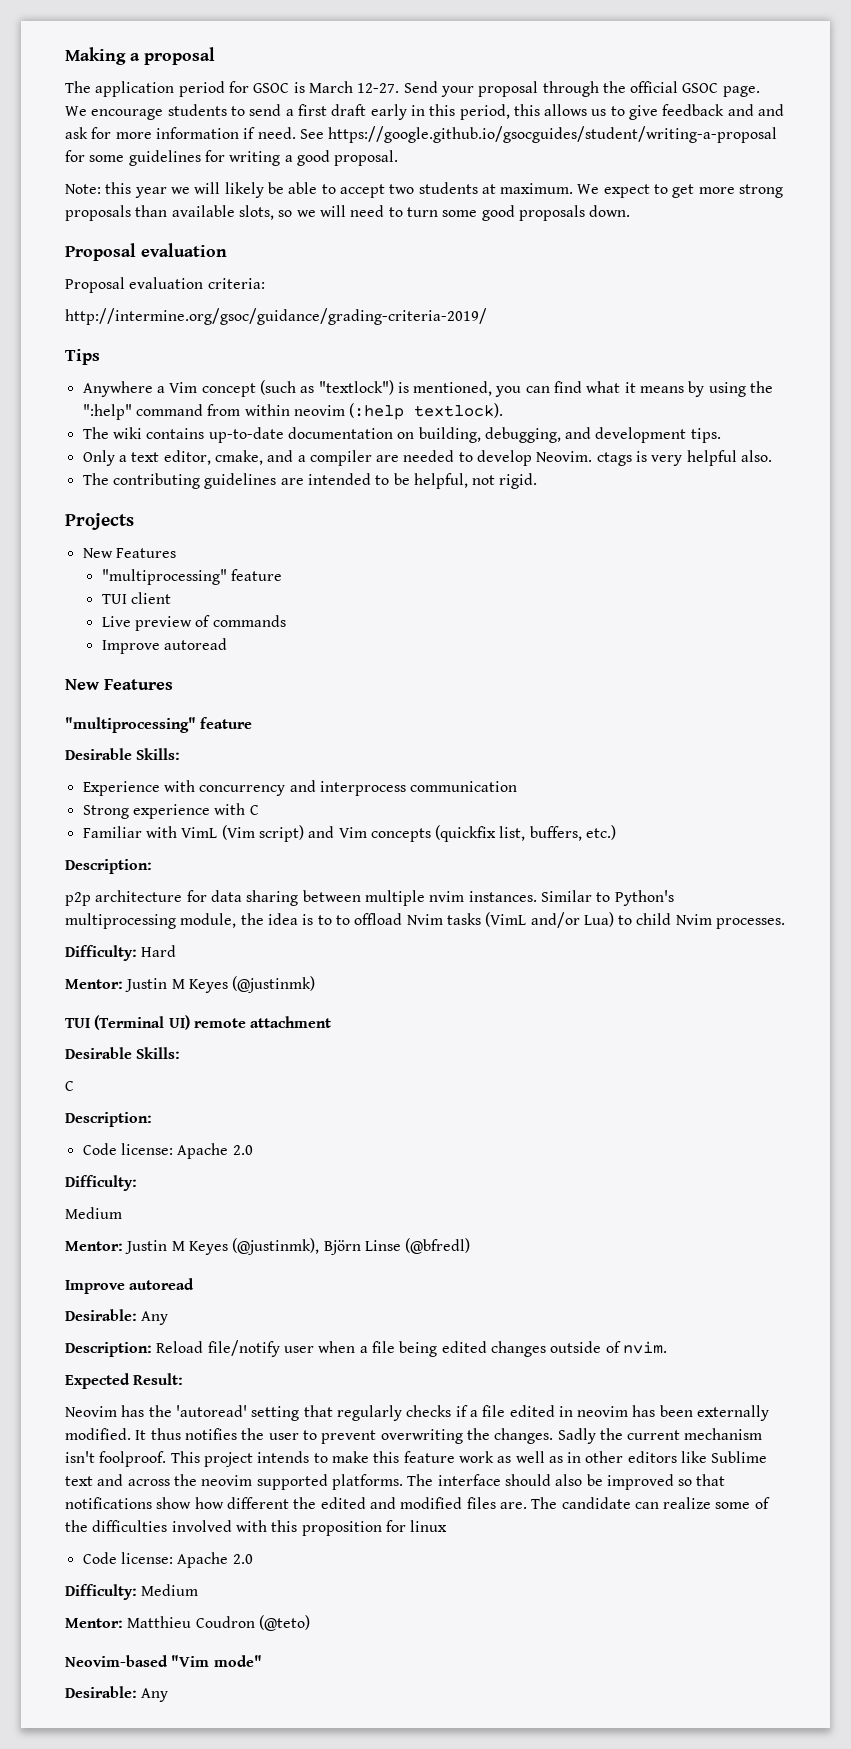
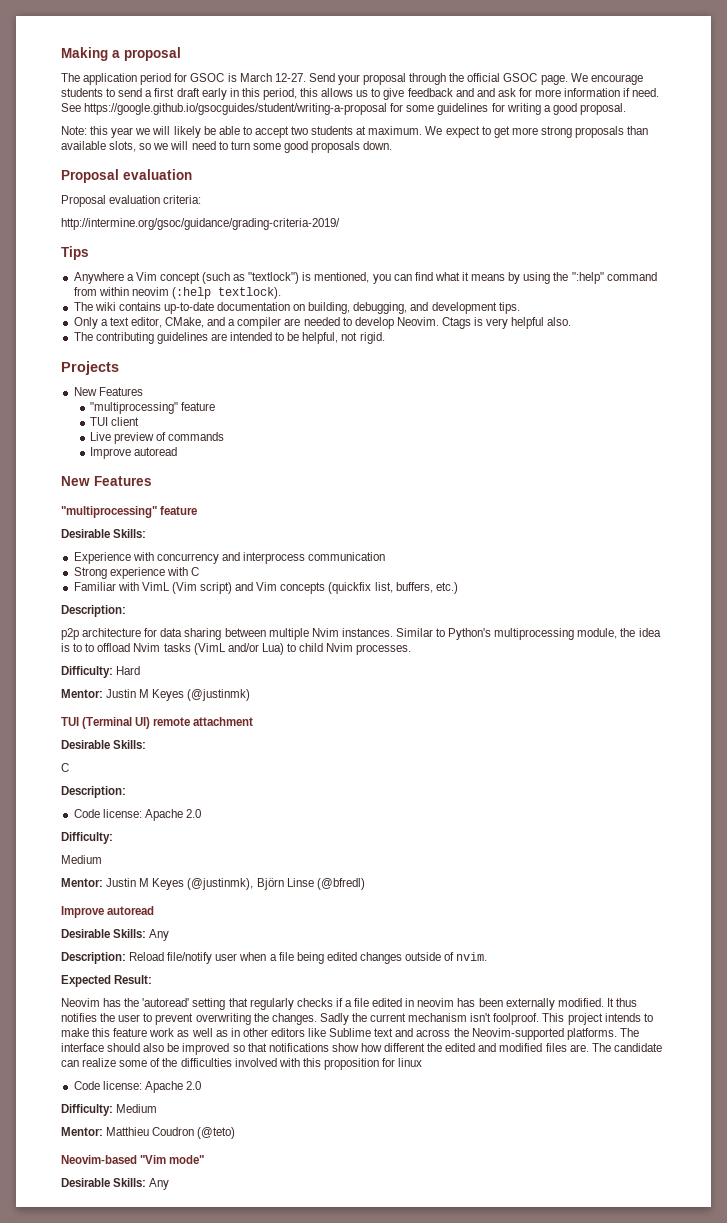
- Only a text editor, cmake, and a compiler are needed to develop Neovim. ctags is very helpful also.
+ Only a text editor, CMake, and a compiler are needed to develop Neovim. Ctags is very helpful also.
- p2p architecture for data sharing between multiple nvim instances.
+ p2p architecture for data sharing between multiple Nvim instances.
  Mentor: Justin M Keyes (@justinmk), Björn Linse (@bfredl)
  Improve autoread
- Desirable: Any
+ Desirable Skills: Any
- This project intends to make this feature work as well as in other editors like Sublime text and across the neovim supported platforms.
+ This project intends to make this feature work as well as in other editors like Sublime text and across the Neovim-supported platforms.
  Neovim-based "Vim mode"
- Desirable: Any
+ Desirable Skills: Any

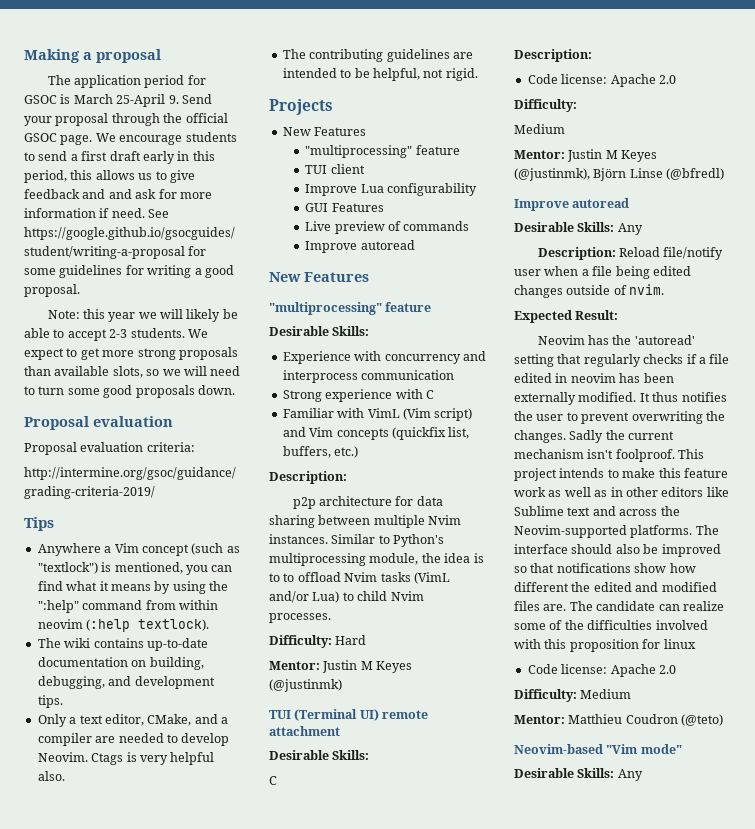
- The application period for GSOC is March 12-27. Send your proposal through the official GSOC page.
+ The application period for GSOC is March 25-April 9. Send your proposal through the official GSOC page.
- Note: this year we will likely be able to accept two students at maximum.
+ Note: this year we will likely be able to accept 2-3 students.
+ Improve Lua configurability
+ GUI Features

